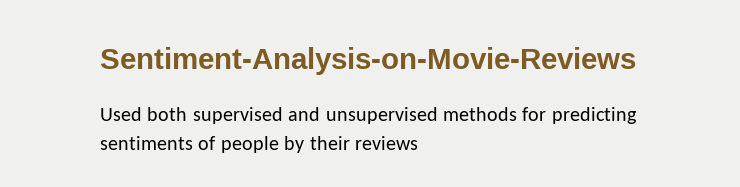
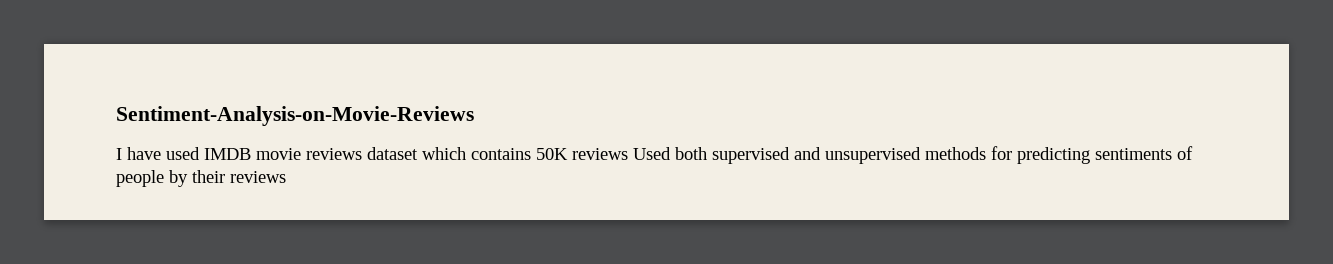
- Used both supervised and unsupervised methods for predicting sentiments of people by their reviews
+ I have used IMDB movie reviews dataset which contains 50K reviews Used both supervised and unsupervised methods for predicting sentiments of people by their reviews

